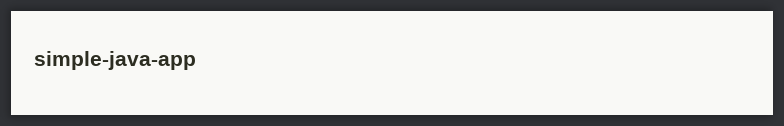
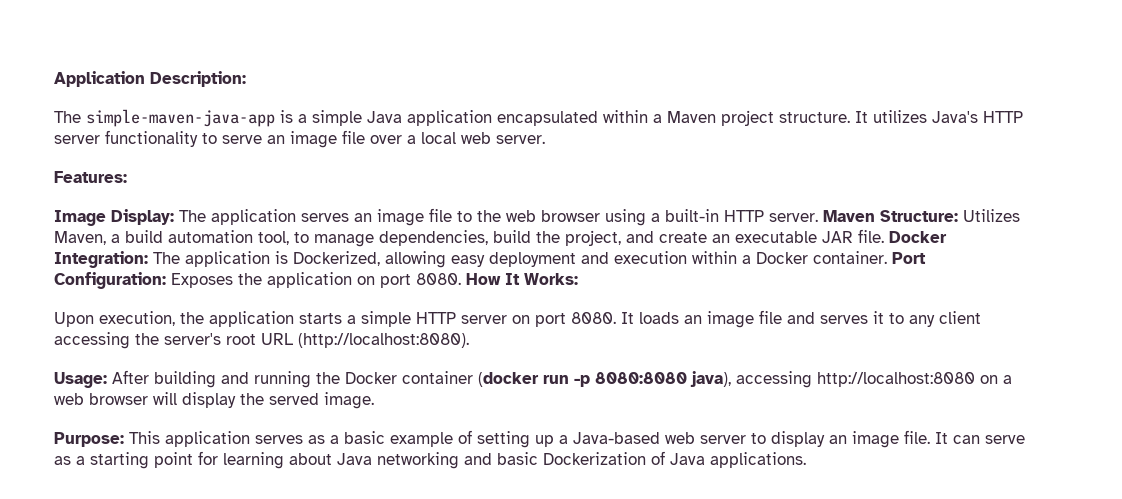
- simple-java-app
+ Application Description:
+ The simple-maven-java-app is a simple Java application encapsulated within a Maven project structure. It utilizes Java's HTTP server functionality to serve an image file over a local web server.
+ Features:
+ Image Display: The application serves an image file to the web browser using a built-in HTTP server. Maven Structure: Utilizes Maven, a build automation tool, to manage dependencies, build the project, and create an executable JAR file. Docker Integration: The application is Dockerized, allowing easy deployment and execution within a Docker container. Port Configuration: Exposes the application on port 8080. How It Works:
+ Upon execution, the application starts a simple HTTP server on port 8080. It loads an image file and serves it to any client accessing the server's root URL (http://localhost:8080).
+ Usage: After building and running the Docker container (docker run -p 8080:8080 java), accessing http://localhost:8080 on a web browser will display the served image.
+ Purpose: This application serves as a basic example of setting up a Java-based web server to display an image file. It can serve as a starting point for learning about Java networking and basic Dockerization of Java applications.

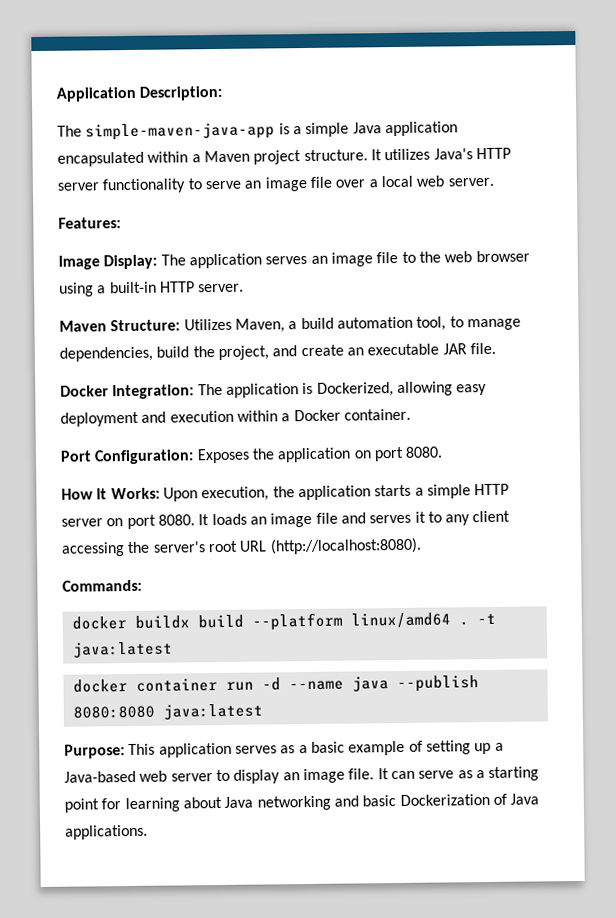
- The application serves an image file to the web browser using a built-in HTTP server. Maven Structure:
+ The application serves an image file to the web browser using a built-in HTTP server.
+ Maven Structure:
- Utilizes Maven, a build automation tool, to manage dependencies, build the project, and create an executable JAR file. Docker Integration:
+ Utilizes Maven, a build automation tool, to manage dependencies, build the project, and create an executable JAR file.
+ Docker Integration:
- The application is Dockerized, allowing easy deployment and execution within a Docker container. Port Configuration:
+ The application is Dockerized, allowing easy deployment and execution within a Docker container.
+ Port Configuration:
- Exposes the application on port 8080. How It Works:
- Upon execution, the application starts a simple HTTP server on port 8080.
+ Exposes the application on port 8080.
+ How It Works: Upon execution, the application starts a simple HTTP server on port 8080.
- Usage: After building and running the Docker container (docker run -p 8080:8080 java), accessing http://localhost:8080 on a web browser will display the served image.
+ Commands:
+ docker buildx build --platform linux/amd64 . -t java:latest
+ docker container run -d --name java --publish 8080:8080 java:latest

